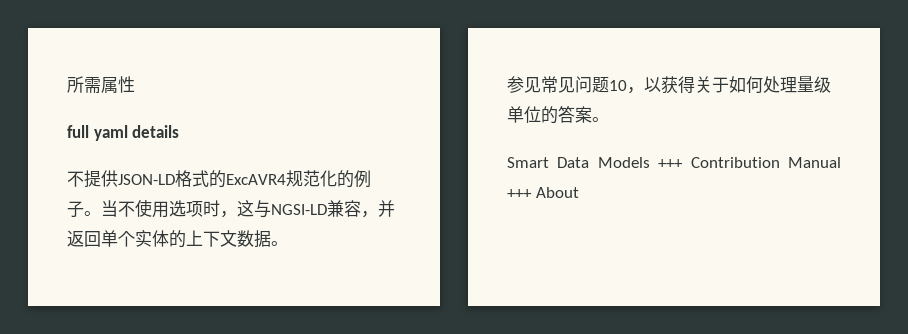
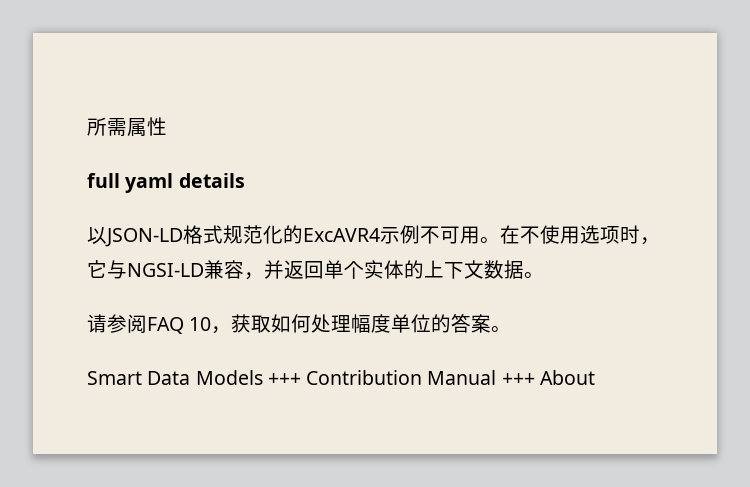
- 不提供JSON-LD格式的ExcAVR4规范化的例子。当不使用选项时，这与NGSI-LD兼容，并返回单个实体的上下文数据。
+ 以JSON-LD格式规范化的ExcAVR4示例不可用。在不使用选项时，它与NGSI-LD兼容，并返回单个实体的上下文数据。
- 参见常见问题10，以获得关于如何处理量级单位的答案。
+ 请参阅FAQ 10，获取如何处理幅度单位的答案。

